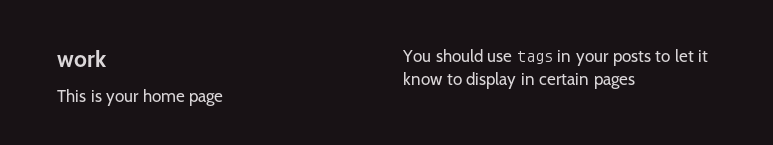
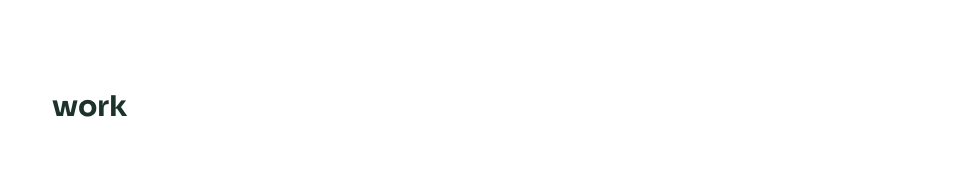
- This is your home page
- You should use tags in your posts to let it know to display in certain pages

